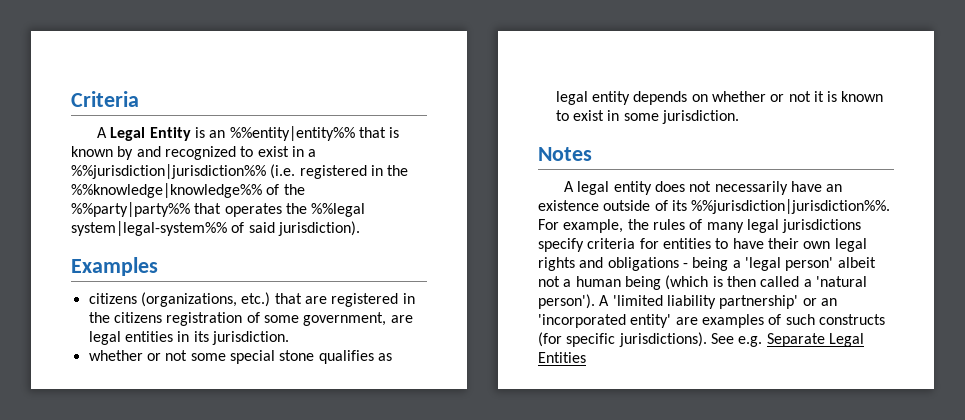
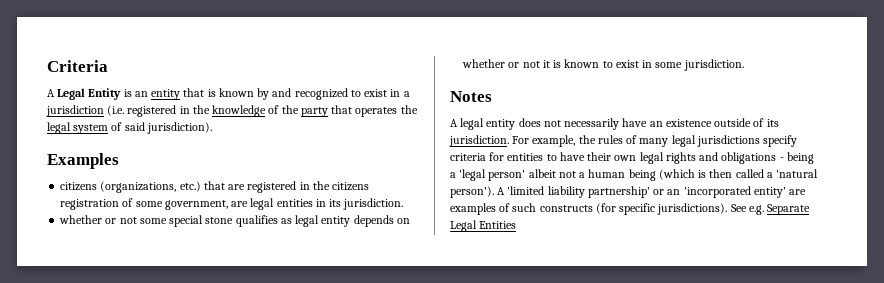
- A Legal Entity is an %%entity|entity%% that is known by and recognized to exist in a %%jurisdiction|jurisdiction%% (i.e. registered in the %%knowledge|knowledge%% of the %%party|party%% that operates the %%legal system|legal-system%% of said jurisdiction).
+ A Legal Entity is an entity that is known by and recognized to exist in a jurisdiction (i.e. registered in the knowledge of the party that operates the legal system of said jurisdiction).
- A legal entity does not necessarily have an existence outside of its %%jurisdiction|jurisdiction%%.
+ A legal entity does not necessarily have an existence outside of its jurisdiction.

